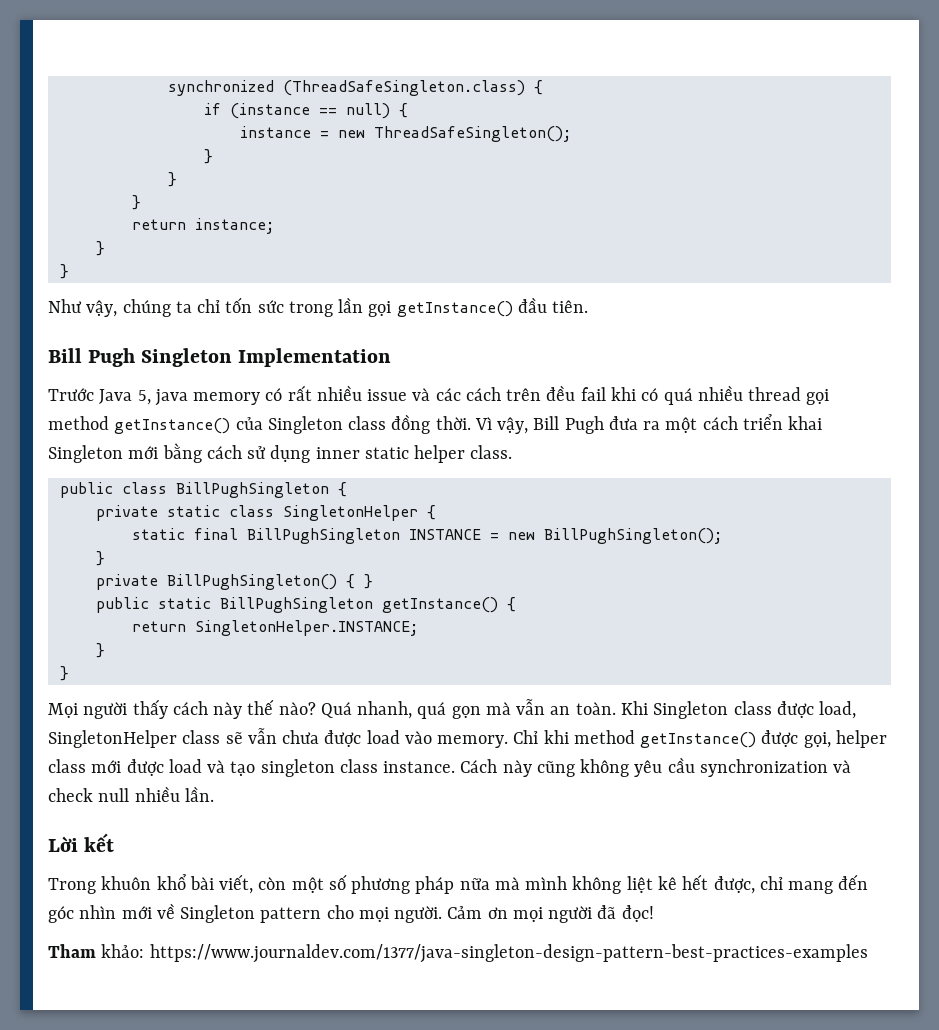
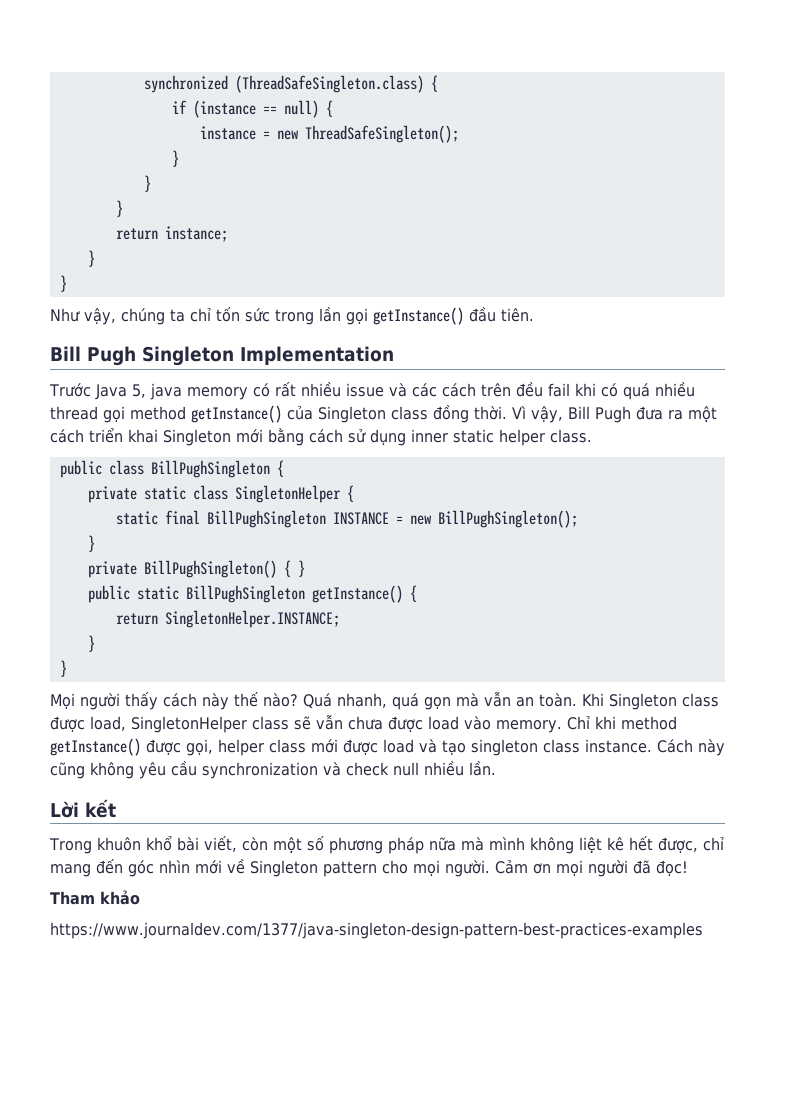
- Tham khảo: https://www.journaldev.com/1377/java-singleton-design-pattern-best-practices-examples
+ Tham khảo
+ https://www.journaldev.com/1377/java-singleton-design-pattern-best-practices-examples

